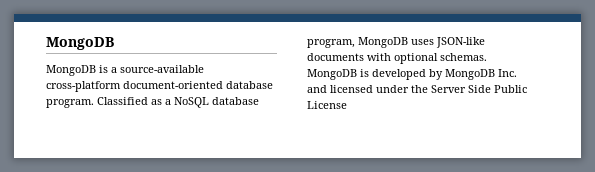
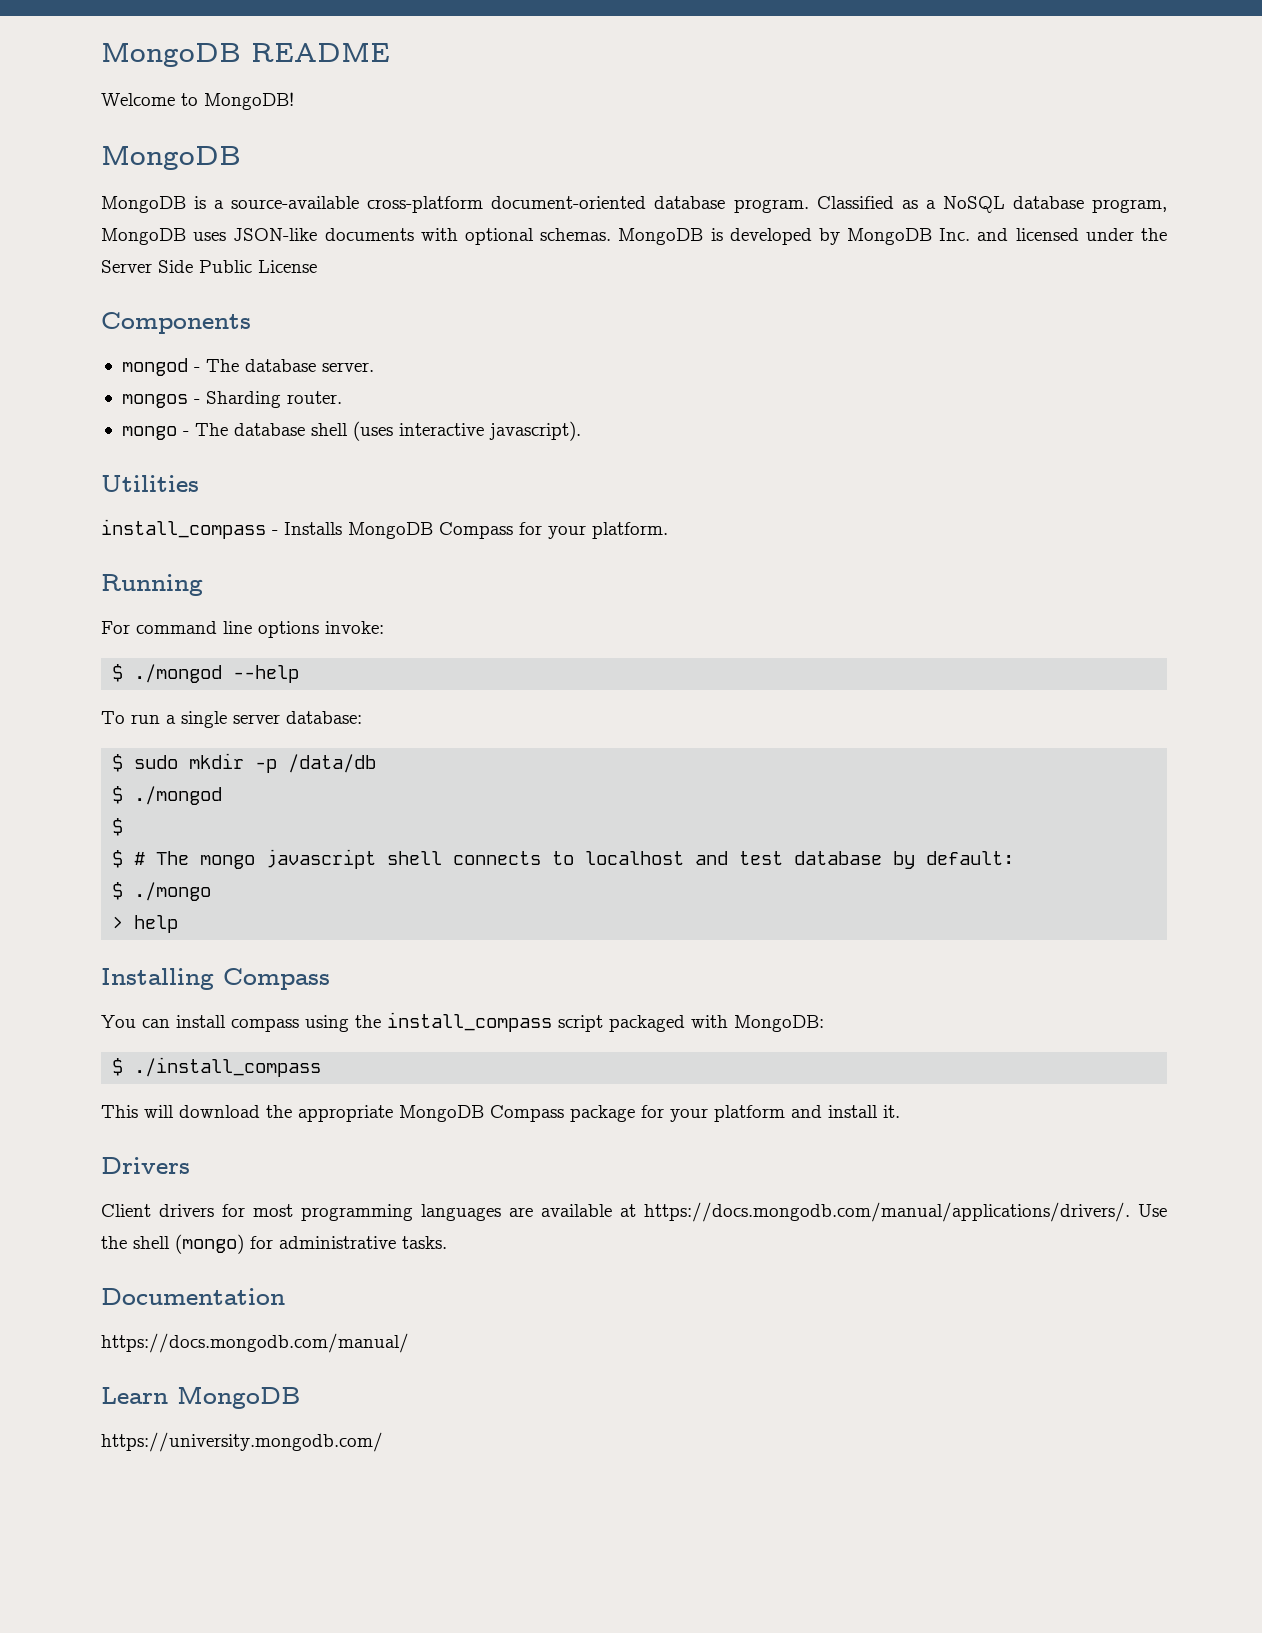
+ MongoDB README
+ Welcome to MongoDB!
+ Components
+ mongod - The database server.
+ mongos - Sharding router.
+ mongo - The database shell (uses interactive javascript).
+ Utilities
+ install_compass - Installs MongoDB Compass for your platform.
+ Running
+ For command line options invoke:
+ $ ./mongod --help
+ To run a single server database:
+ $ sudo mkdir -p /data/db
+ $ ./mongod
+ $
+ $ # The mongo javascript shell connects to localhost and test database by default:
+ $ ./mongo
+ > help
+ Installing Compass
+ You can install compass using the install_compass script packaged with MongoDB:
+ $ ./install_compass
+ This will download the appropriate MongoDB Compass package for your platform and install it.
+ Drivers
+ Client drivers for most programming languages are available at https://docs.mongodb.com/manual/applications/drivers/. Use the shell (mongo) for administrative tasks.
+ Documentation
+ https://docs.mongodb.com/manual/
+ Learn MongoDB
+ https://university.mongodb.com/

